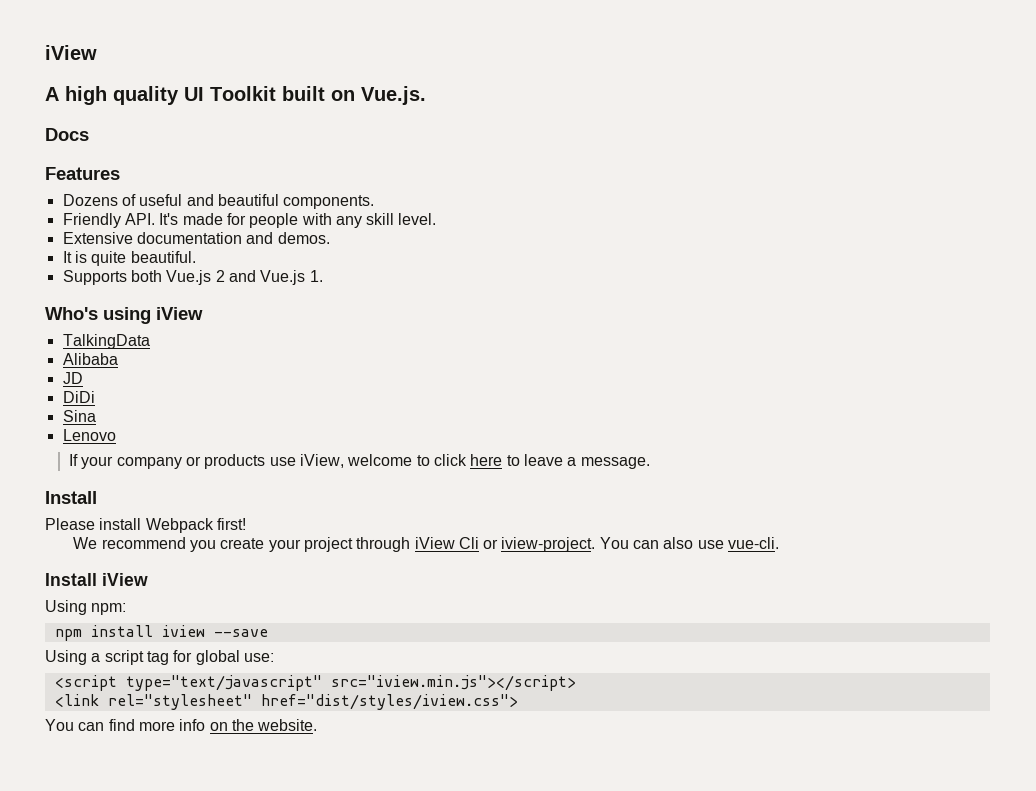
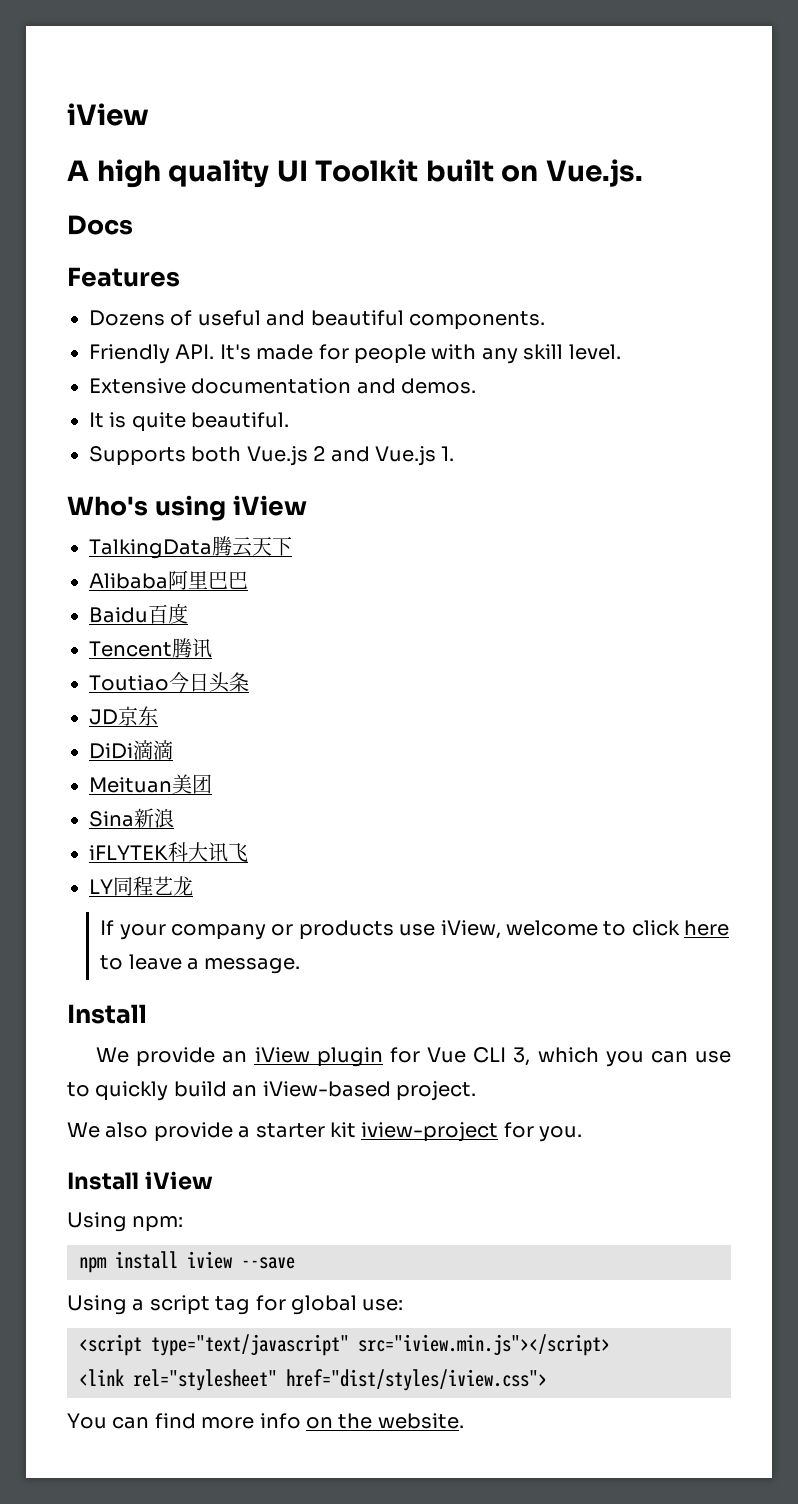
- TalkingData
+ TalkingData腾云天下
- Alibaba
+ Alibaba阿里巴巴
+ Baidu百度
+ Tencent腾讯
+ Toutiao今日头条
- JD
+ JD京东
- DiDi
- Sina
- Lenovo
+ DiDi滴滴
+ Meituan美团
+ Sina新浪
+ iFLYTEK科大讯飞
+ LY同程艺龙
- Please install Webpack first!
- We recommend you create your project through iView Cli or iview-project. You can also use vue-cli.
+ We provide an iView plugin for Vue CLI 3, which you can use to quickly build an iView-based project.
+ We also provide a starter kit iview-project for you.

